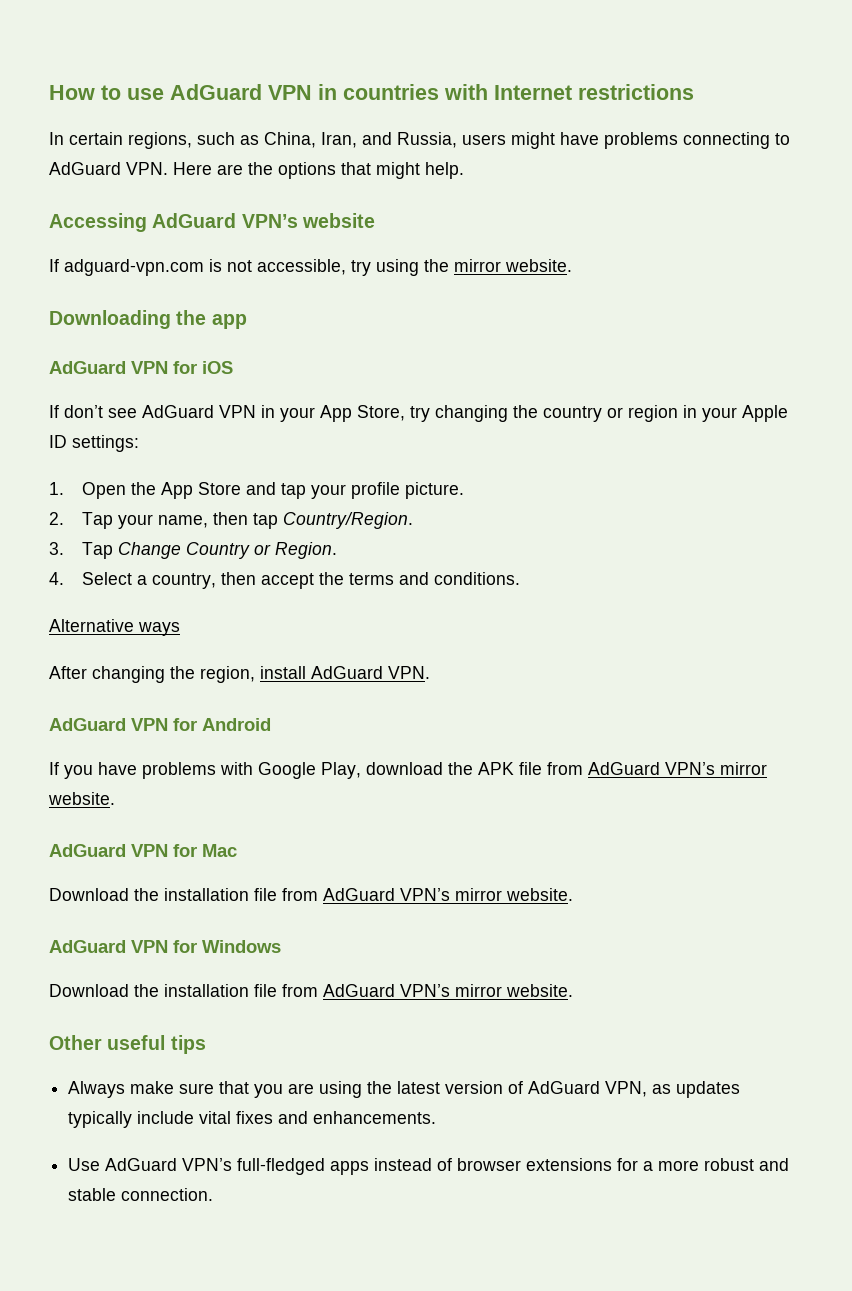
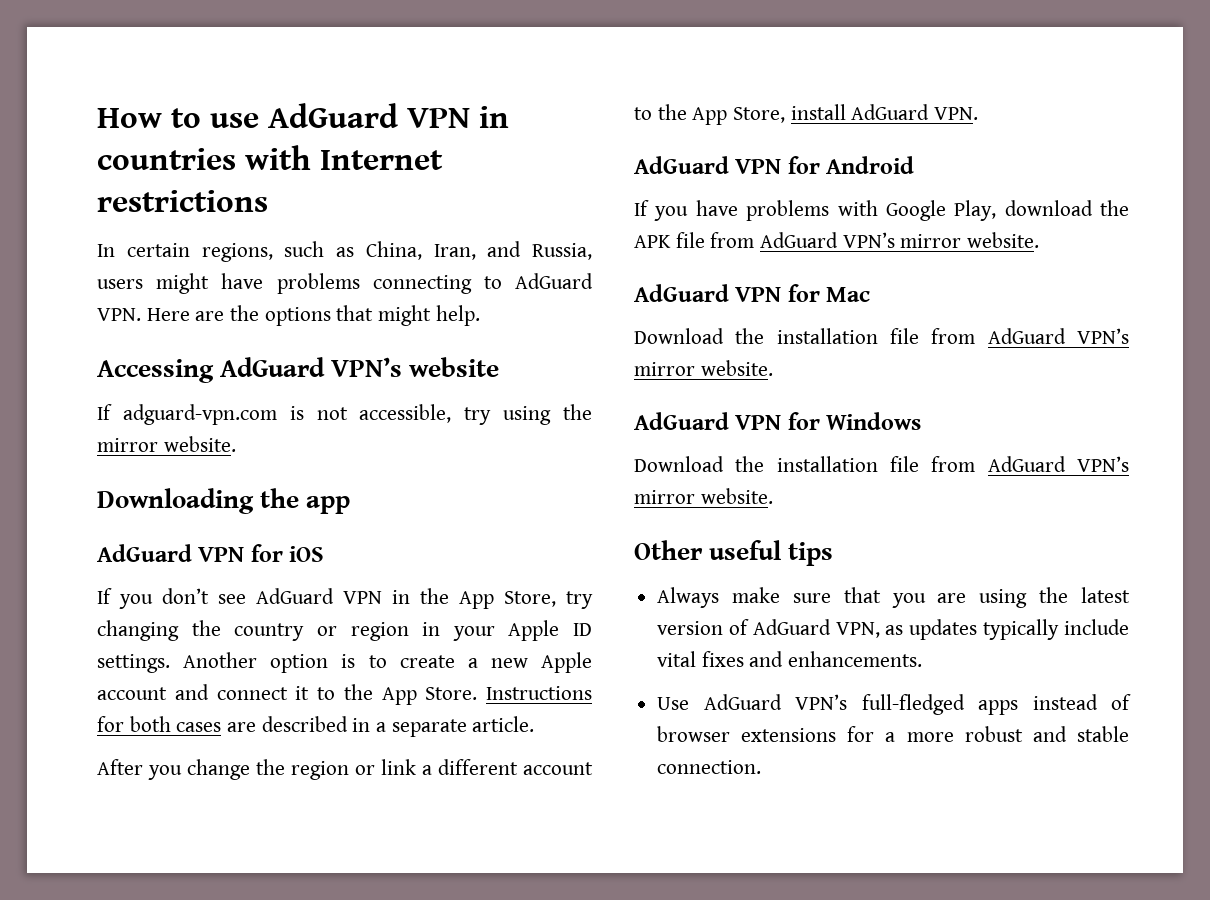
- If don’t see AdGuard VPN in your App Store, try changing the country or region in your Apple ID settings:
- 1. Open the App Store and tap your profile picture.
- 2. Tap your name, then tap Country/Region.
- 3. Tap Change Country or Region.
- 4. Select a country, then accept the terms and conditions.
- Alternative ways
- After changing the region, install AdGuard VPN.
+ If you don’t see AdGuard VPN in the App Store, try changing the country or region in your Apple ID settings. Another option is to create a new Apple account and connect it to the App Store. Instructions for both cases are described in a separate article.
+ After you change the region or link a different account to the App Store, install AdGuard VPN.

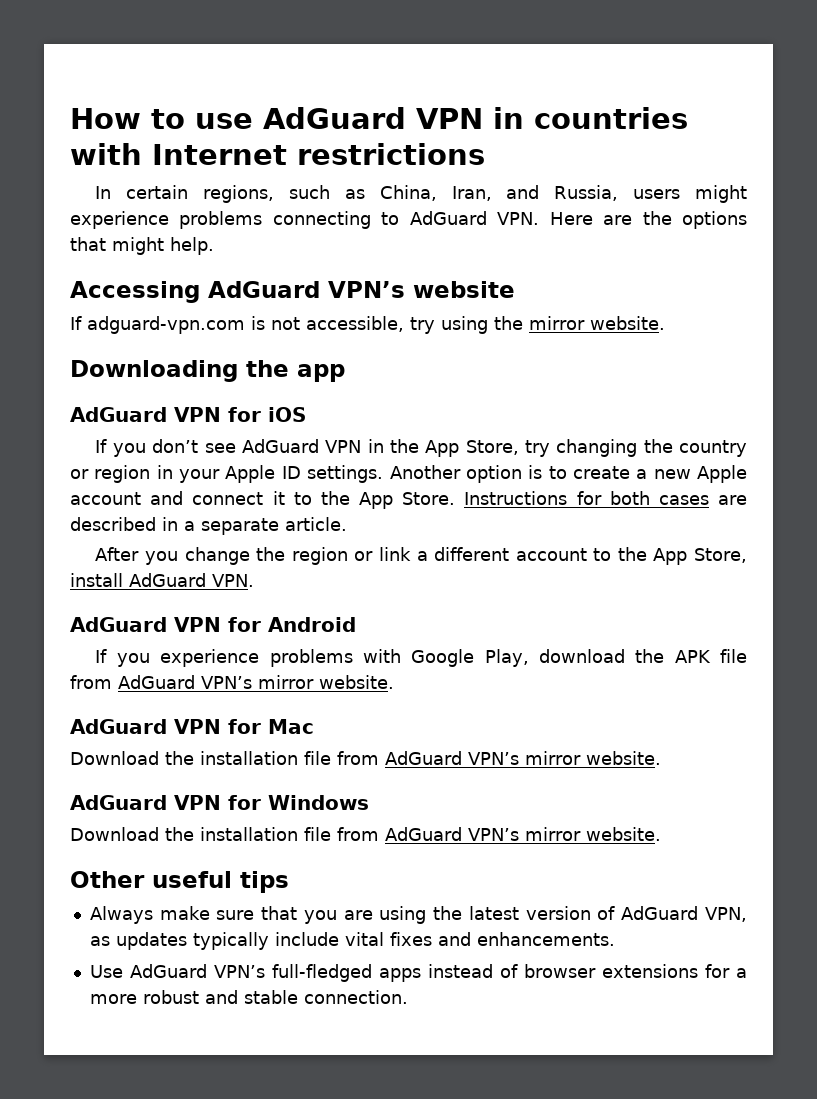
- In certain regions, such as China, Iran, and Russia, users might have problems connecting to AdGuard VPN. Here are the options that might help.
+ In certain regions, such as China, Iran, and Russia, users might experience problems connecting to AdGuard VPN. Here are the options that might help.
- If you have problems with Google Play, download the APK file from AdGuard VPN’s mirror website.
+ If you experience problems with Google Play, download the APK file from AdGuard VPN’s mirror website.

